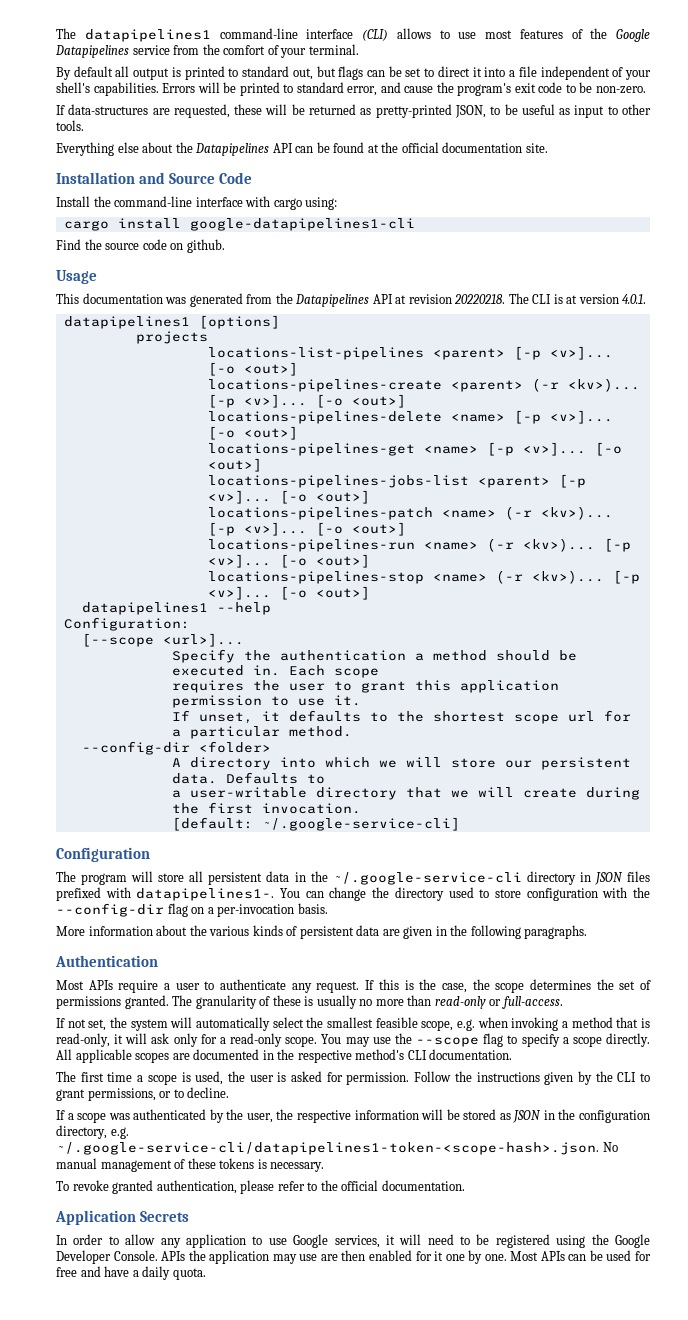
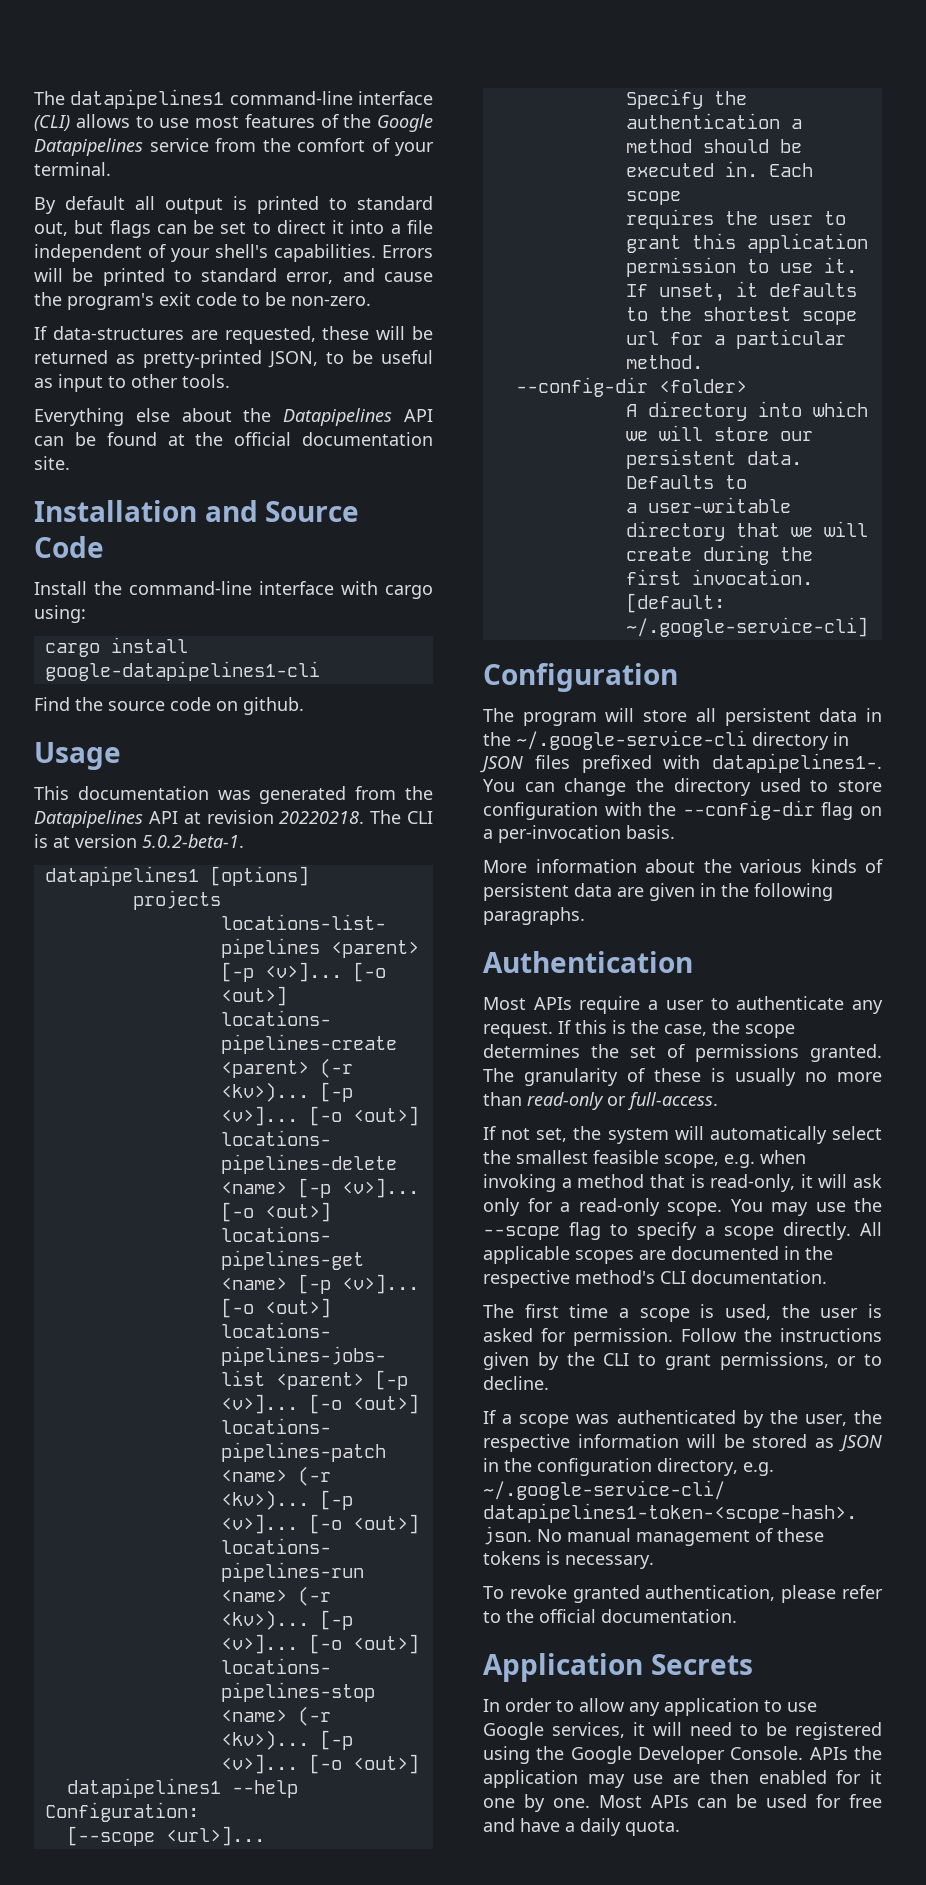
- The CLI is at version 4.0.1.
+ The CLI is at version 5.0.2-beta-1.

